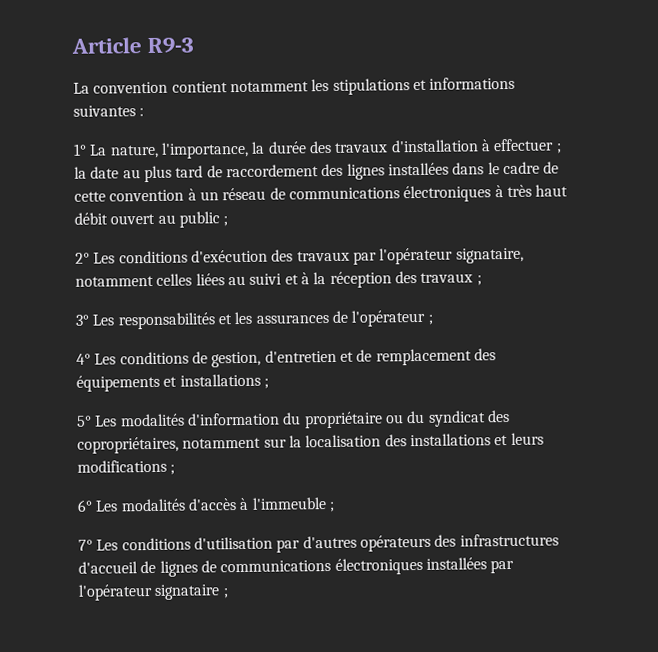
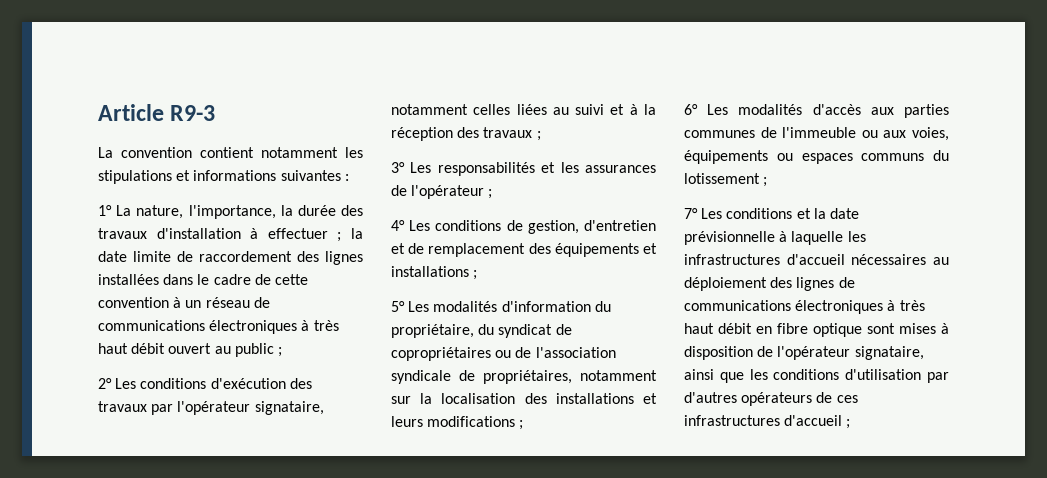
- 1° La nature, l'importance, la durée des travaux d'installation à effectuer ; la date au plus tard de raccordement des lignes installées dans le cadre de cette convention à un réseau de communications électroniques à très haut débit ouvert au public ;
+ 1° La nature, l'importance, la durée des travaux d'installation à effectuer ; la date limite de raccordement des lignes installées dans le cadre de cette convention à un réseau de communications électroniques à très haut débit ouvert au public ;
- 5° Les modalités d'information du propriétaire ou du syndicat des copropriétaires, notamment sur la localisation des installations et leurs modifications ;
+ 5° Les modalités d'information du propriétaire, du syndicat de copropriétaires ou de l'association syndicale de propriétaires, notamment sur la localisation des installations et leurs modifications ;
- 6° Les modalités d'accès à l'immeuble ;
- 7° Les conditions d'utilisation par d'autres opérateurs des infrastructures d'accueil de lignes de communications électroniques installées par l'opérateur signataire ;
+ 6° Les modalités d'accès aux parties communes de l'immeuble ou aux voies, équipements ou espaces communs du lotissement ;
+ 7° Les conditions et la date prévisionnelle à laquelle les infrastructures d'accueil nécessaires au déploiement des lignes de communications électroniques à très haut débit en fibre optique sont mises à disposition de l'opérateur signataire, ainsi que les conditions d'utilisation par d'autres opérateurs de ces infrastructures d'accueil ;

